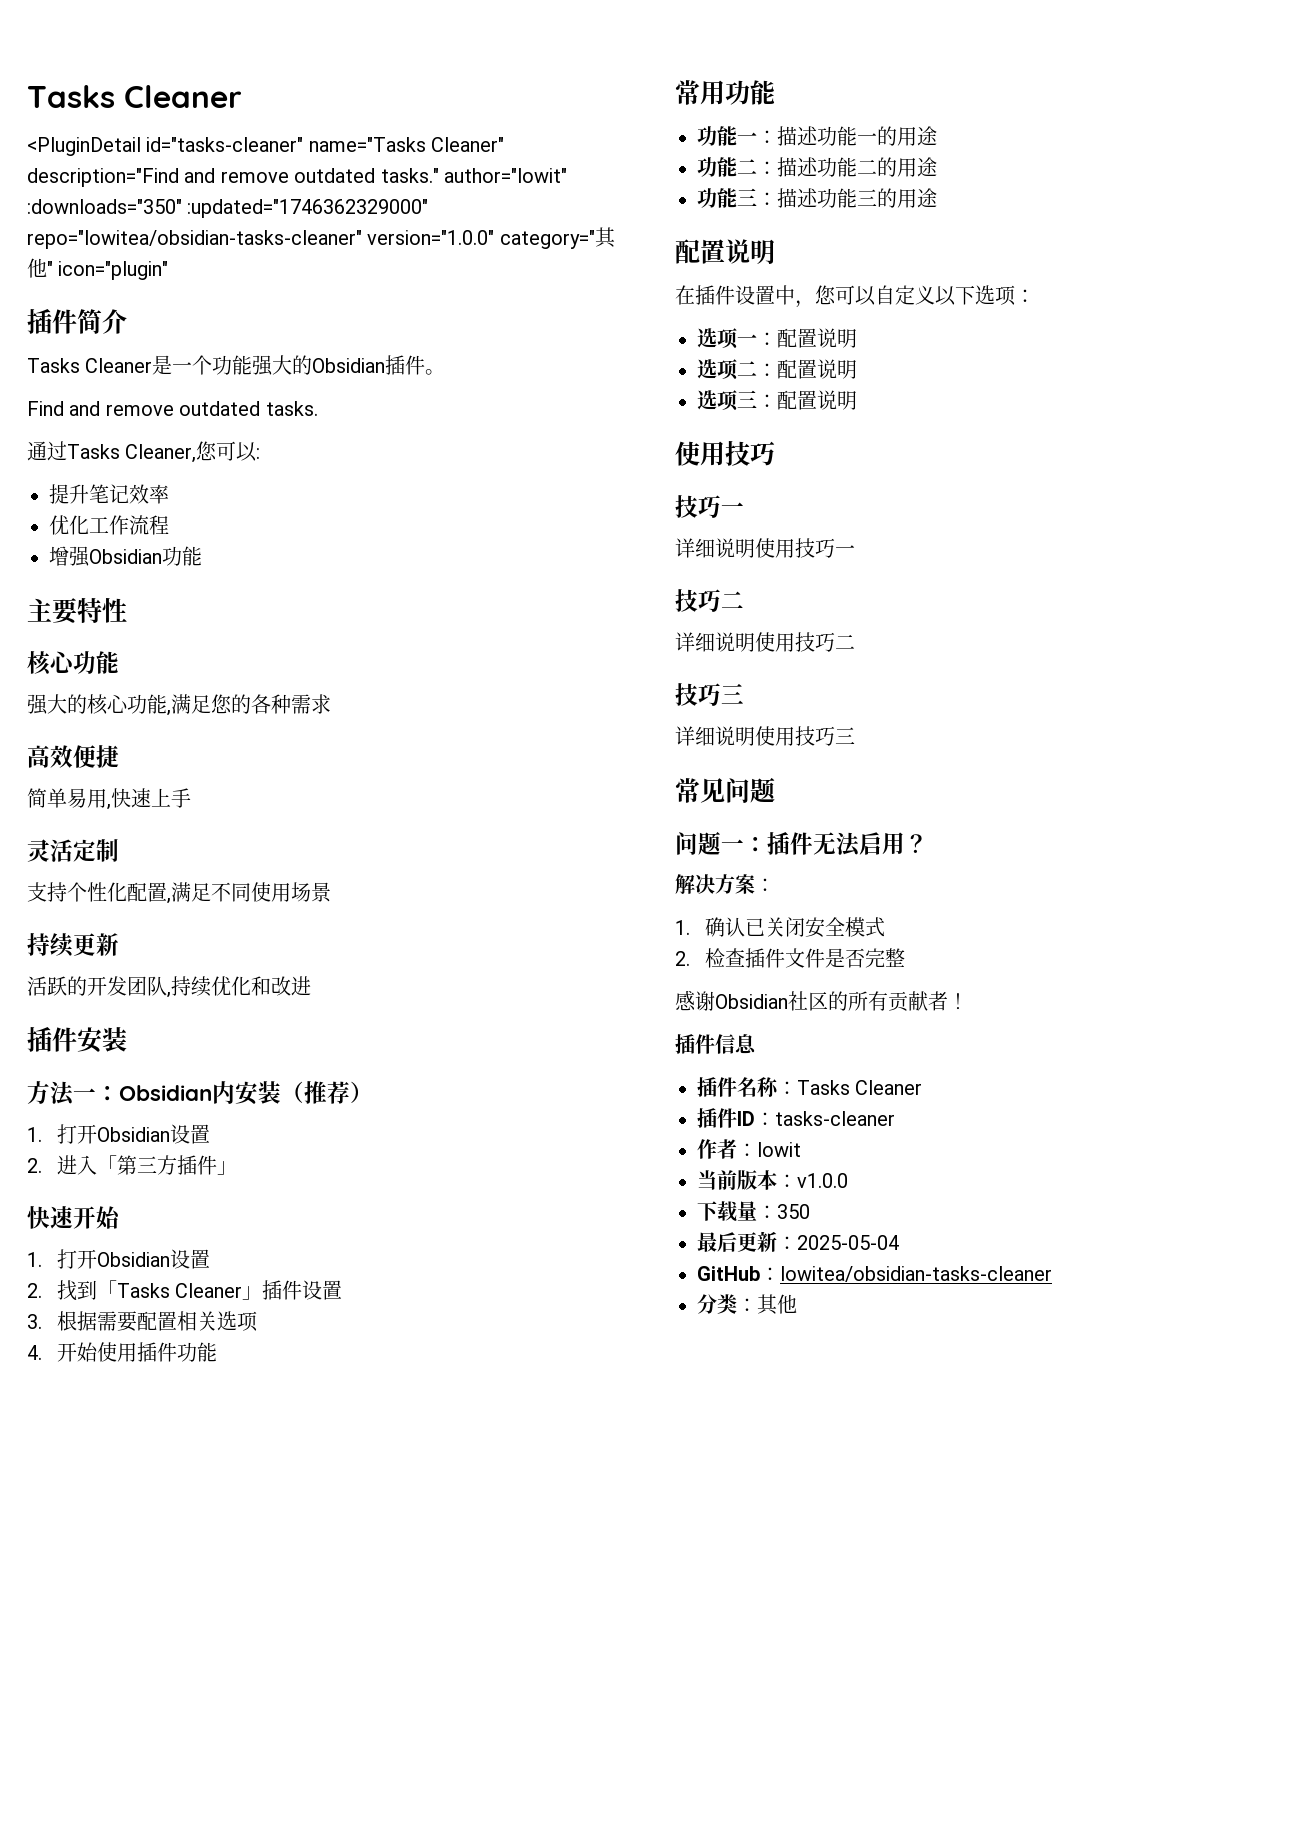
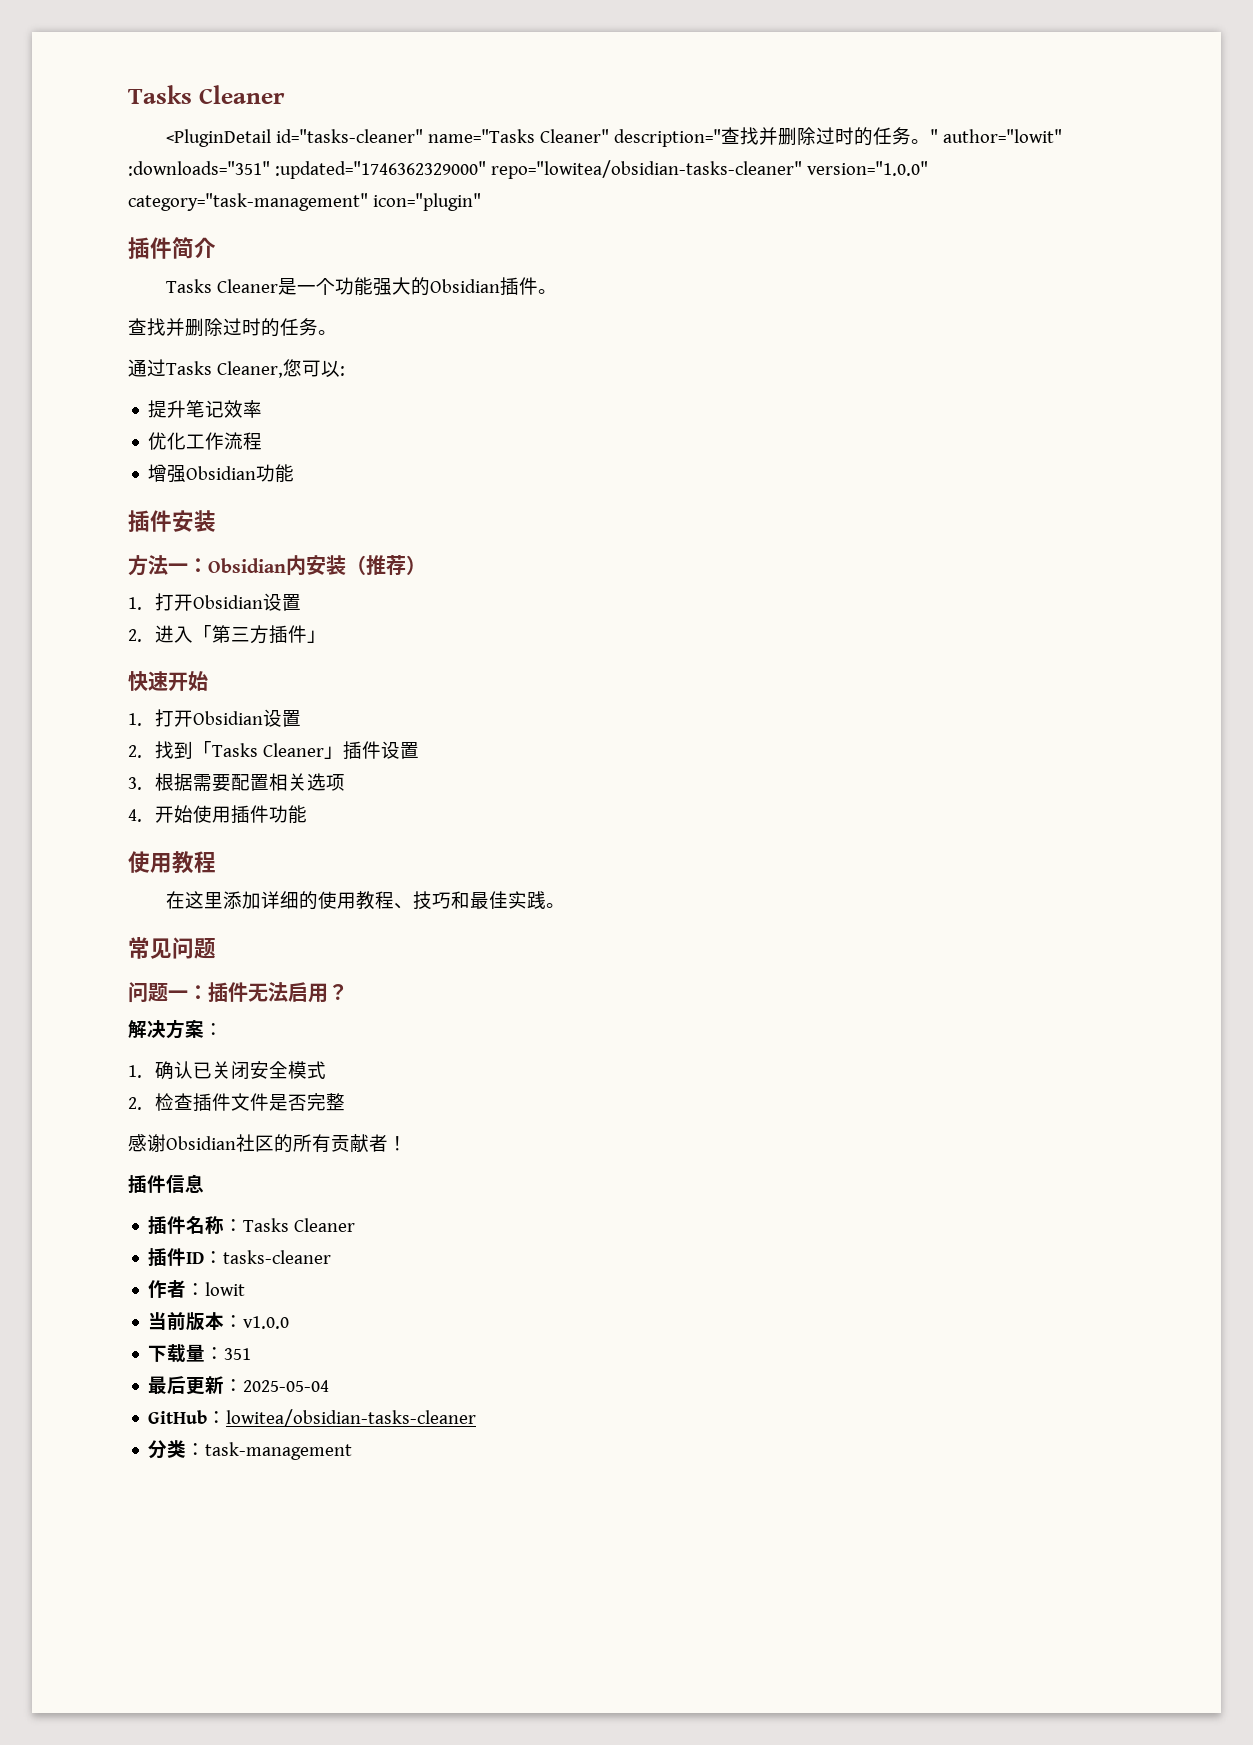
- <PluginDetail id="tasks-cleaner" name="Tasks Cleaner" description="Find and remove outdated tasks." author="lowit" :downloads="350" :updated="1746362329000" repo="lowitea/obsidian-tasks-cleaner" version="1.0.0" category="其他" icon="plugin"
+ <PluginDetail id="tasks-cleaner" name="Tasks Cleaner" description="查找并删除过时的任务。" author="lowit" :downloads="351" :updated="1746362329000" repo="lowitea/obsidian-tasks-cleaner" version="1.0.0" category="task-management" icon="plugin"
  Tasks Cleaner是一个功能强大的Obsidian插件。
- Find and remove outdated tasks.
+ 查找并删除过时的任务。
- 主要特性
- 核心功能
- 强大的核心功能,满足您的各种需求
- 高效便捷
- 简单易用,快速上手
- 灵活定制
- 支持个性化配置,满足不同使用场景
- 持续更新
- 活跃的开发团队,持续优化和改进
  4.开始使用插件功能
- 常用功能
- 功能一：描述功能一的用途
- 功能二：描述功能二的用途
- 功能三：描述功能三的用途
- 配置说明
- 在插件设置中，您可以自定义以下选项：
- 选项一：配置说明
- 选项二：配置说明
- 选项三：配置说明
- 使用技巧
- 技巧一
- 详细说明使用技巧一
- 技巧二
- 详细说明使用技巧二
- 技巧三
- 详细说明使用技巧三
+ 使用教程
+ 在这里添加详细的使用教程、技巧和最佳实践。
- 下载量：350
+ 下载量：351
- 分类：其他
+ 分类：task-management

